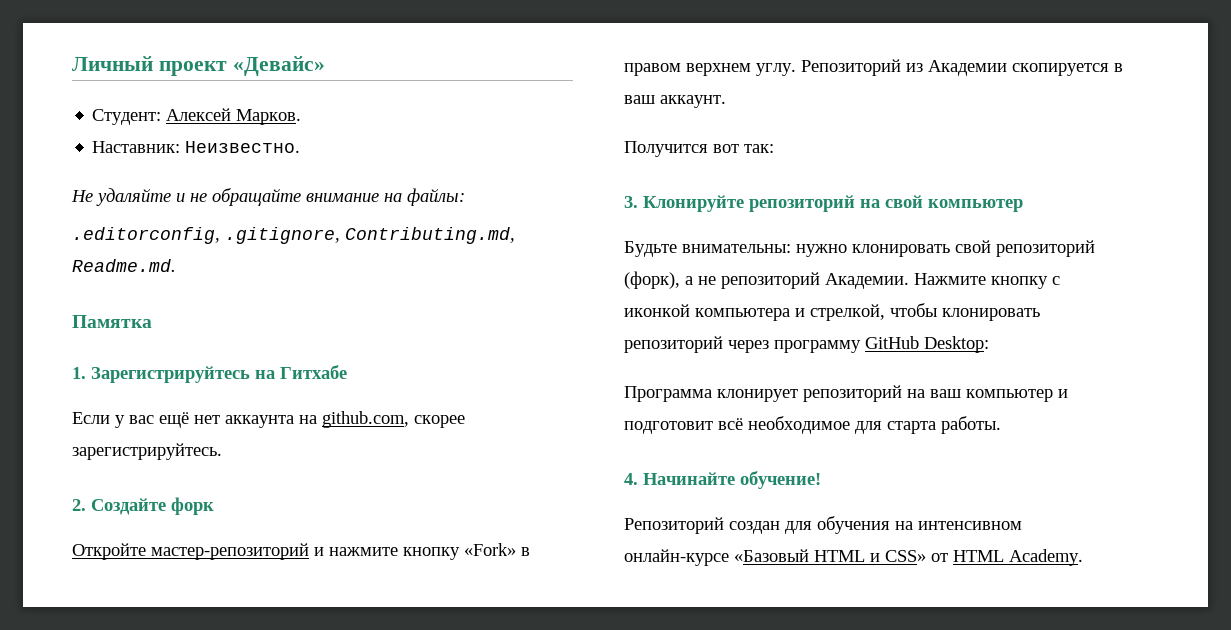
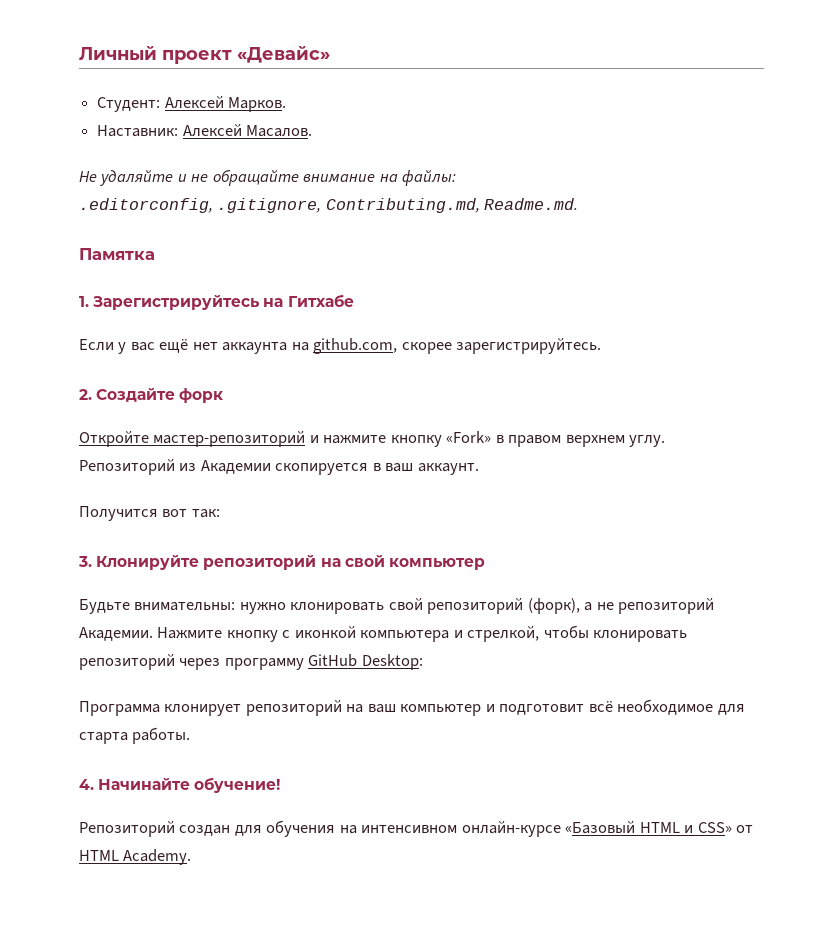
- Наставник: Неизвестно.
+ Наставник: Алексей Масалов.

